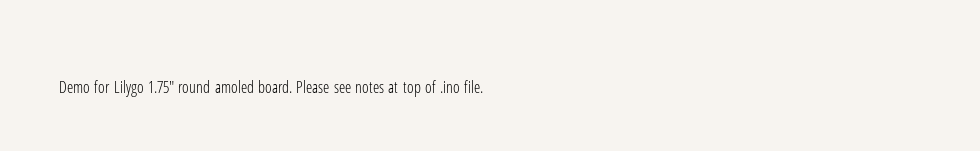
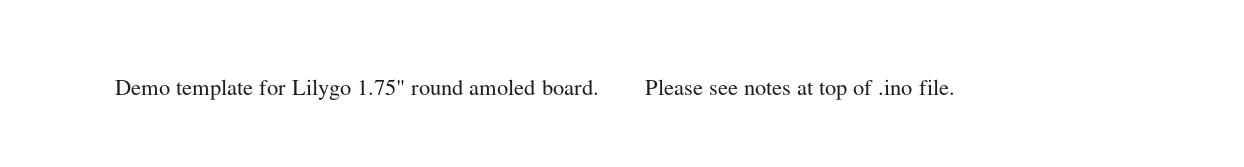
- Demo for Lilygo 1.75" round amoled board.
+ Demo template for Lilygo 1.75" round amoled board.

